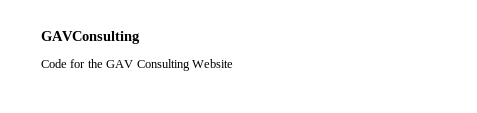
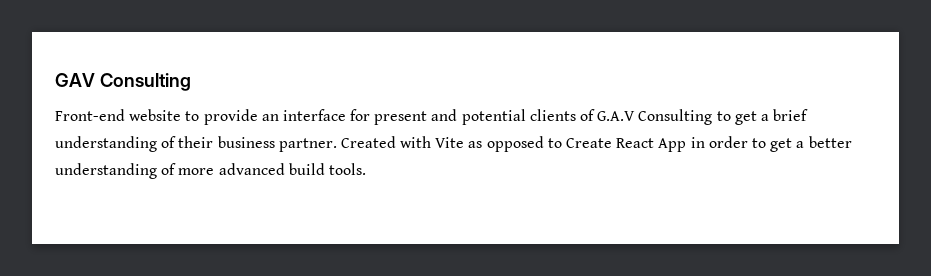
- GAVConsulting
- Code for the GAV Consulting Website
+ GAV Consulting
+ Front-end website to provide an interface for present and potential clients of G.A.V Consulting to get a brief understanding of their business partner. Created with Vite as opposed to Create React App in order to get a better understanding of more advanced build tools.

